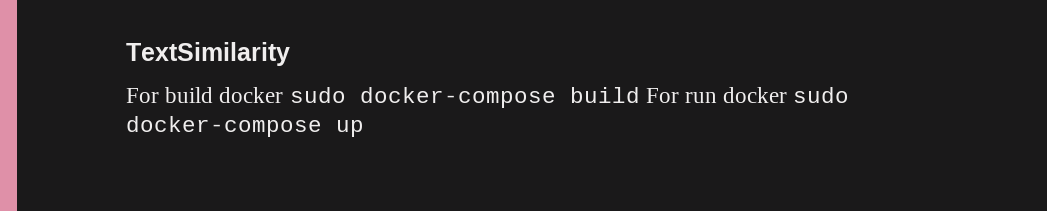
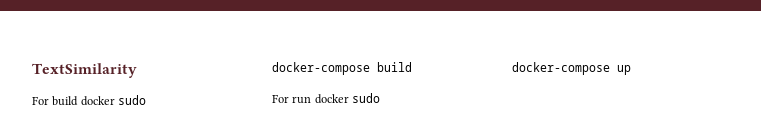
- For build docker sudo docker-compose build For run docker sudo docker-compose up
+ For build docker sudo docker-compose build
+ For run docker sudo docker-compose up

